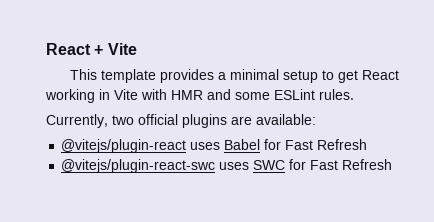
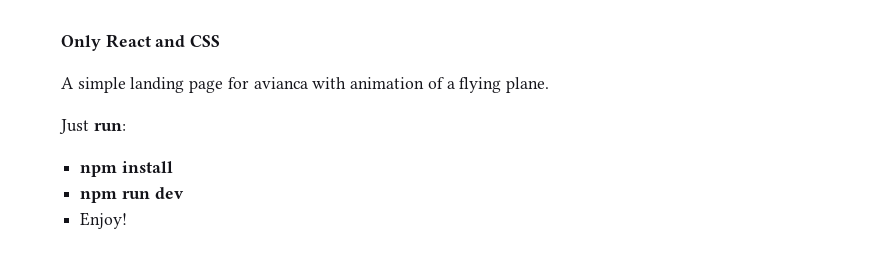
- React + Vite
- This template provides a minimal setup to get React working in Vite with HMR and some ESLint rules.
- Currently, two official plugins are available:
- @vitejs/plugin-react uses Babel for Fast Refresh
- @vitejs/plugin-react-swc uses SWC for Fast Refresh
+ Only React and CSS
+ A simple landing page for avianca with animation of a flying plane.
+ Just run:
+ npm install
+ npm run dev
+ Enjoy!

